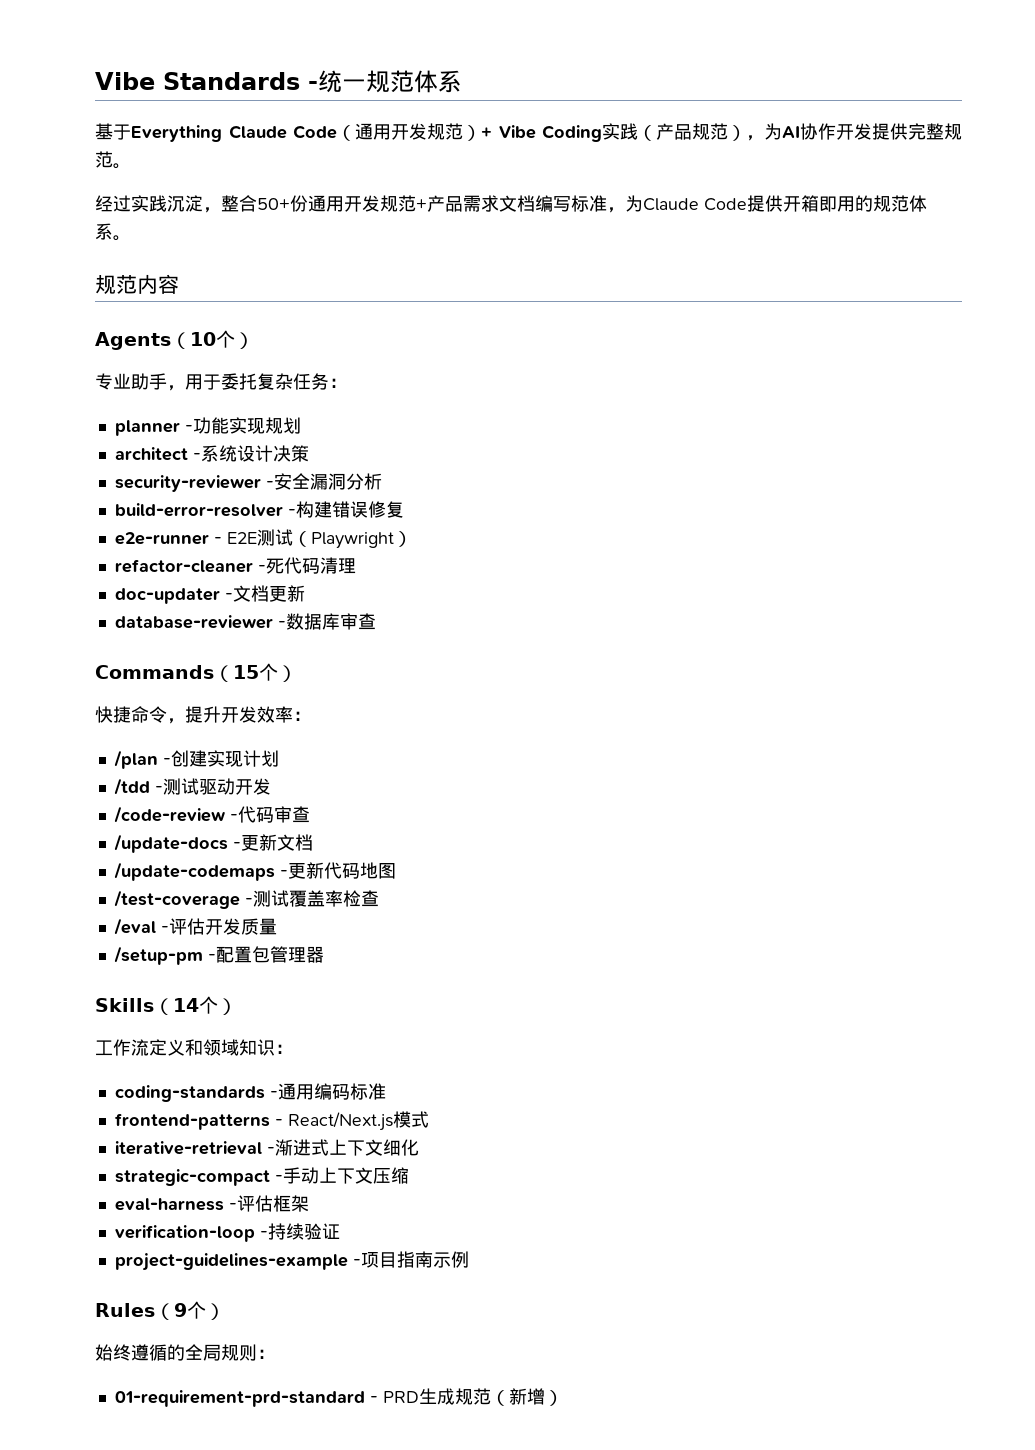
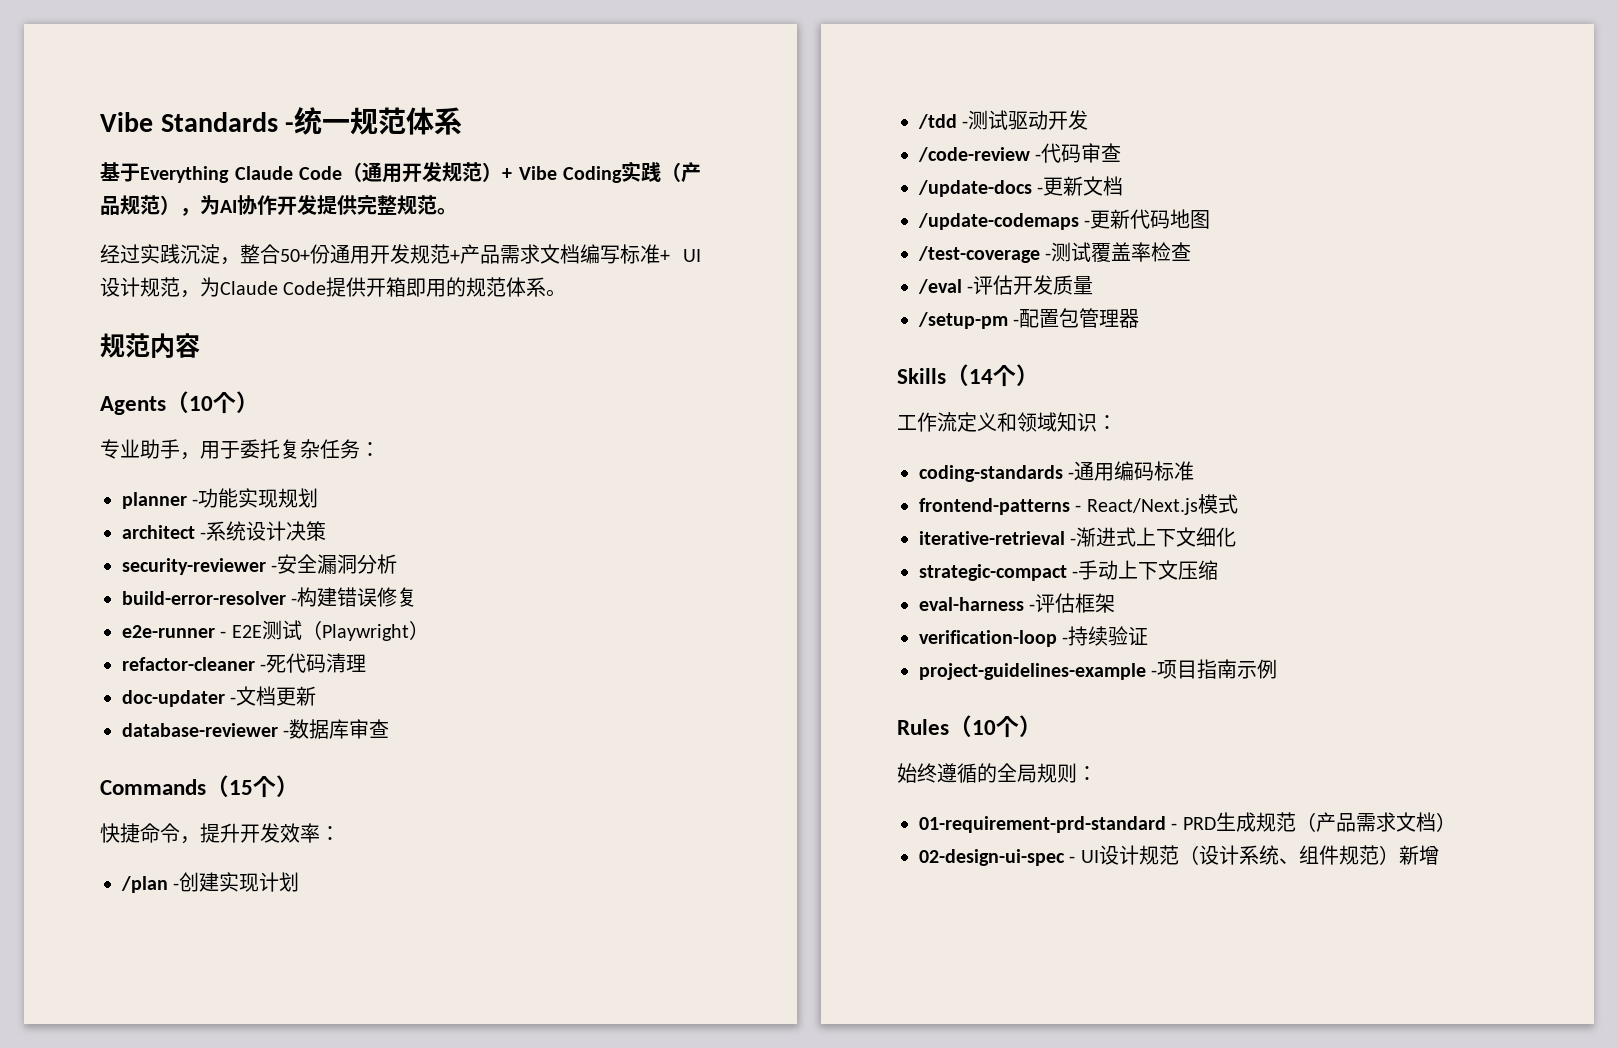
- 经过实践沉淀，整合50+份通用开发规范+产品需求文档编写标准，为Claude Code提供开箱即用的规范体系。
+ 经过实践沉淀，整合50+份通用开发规范+产品需求文档编写标准+ UI设计规范，为Claude Code提供开箱即用的规范体系。
- Rules（9个）
+ Rules（10个）
- 01-requirement-prd-standard - PRD生成规范（新增）
+ 01-requirement-prd-standard - PRD生成规范（产品需求文档）
+ 02-design-ui-spec - UI设计规范（设计系统、组件规范）新增

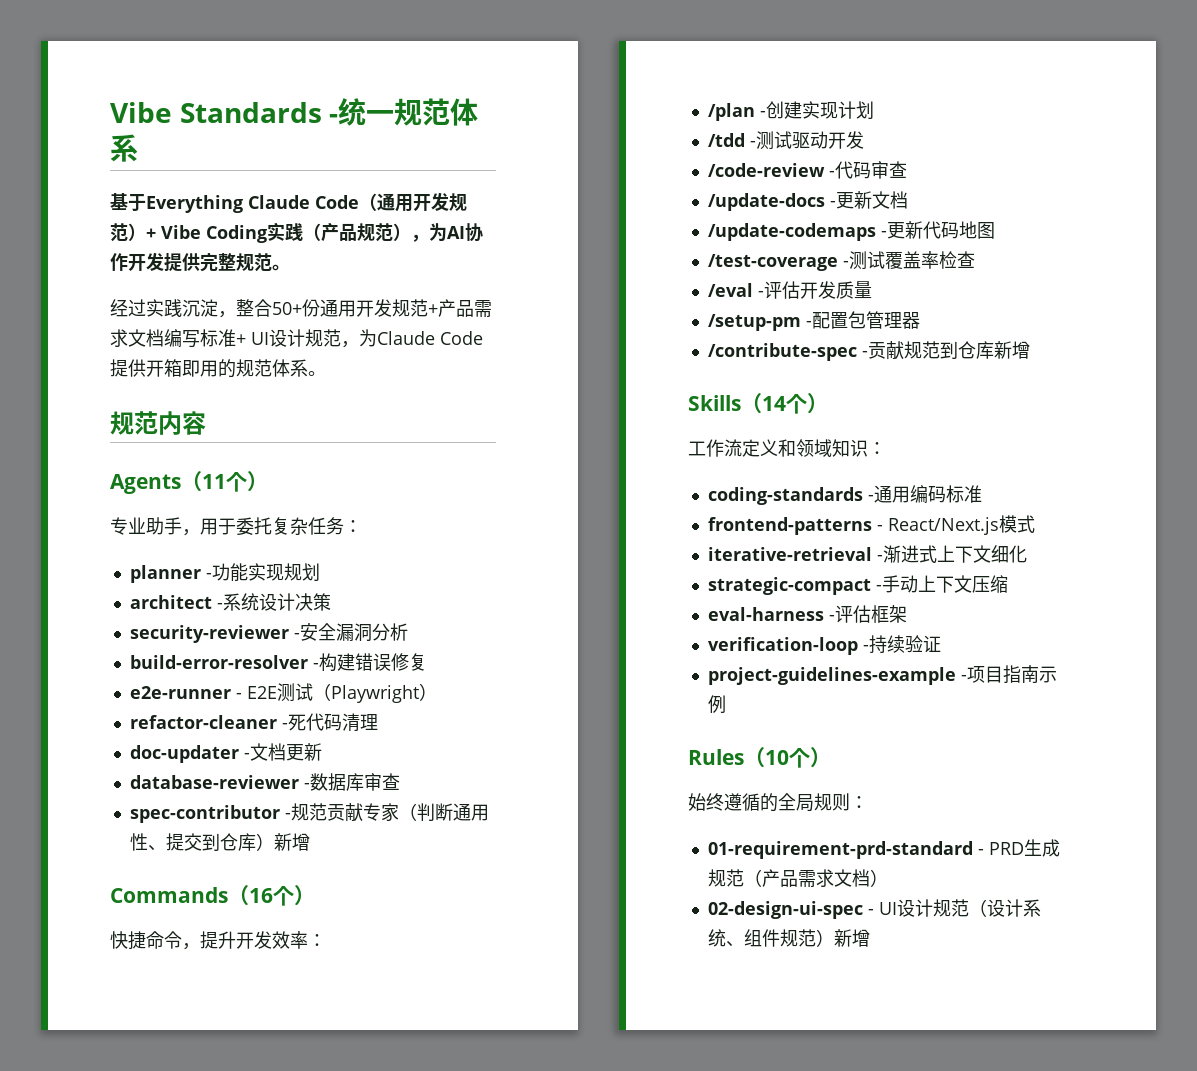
- Agents（10个）
+ Agents（11个）
+ spec-contributor -规范贡献专家（判断通用性、提交到仓库）新增
- Commands（15个）
+ Commands（16个）
+ /contribute-spec -贡献规范到仓库新增

